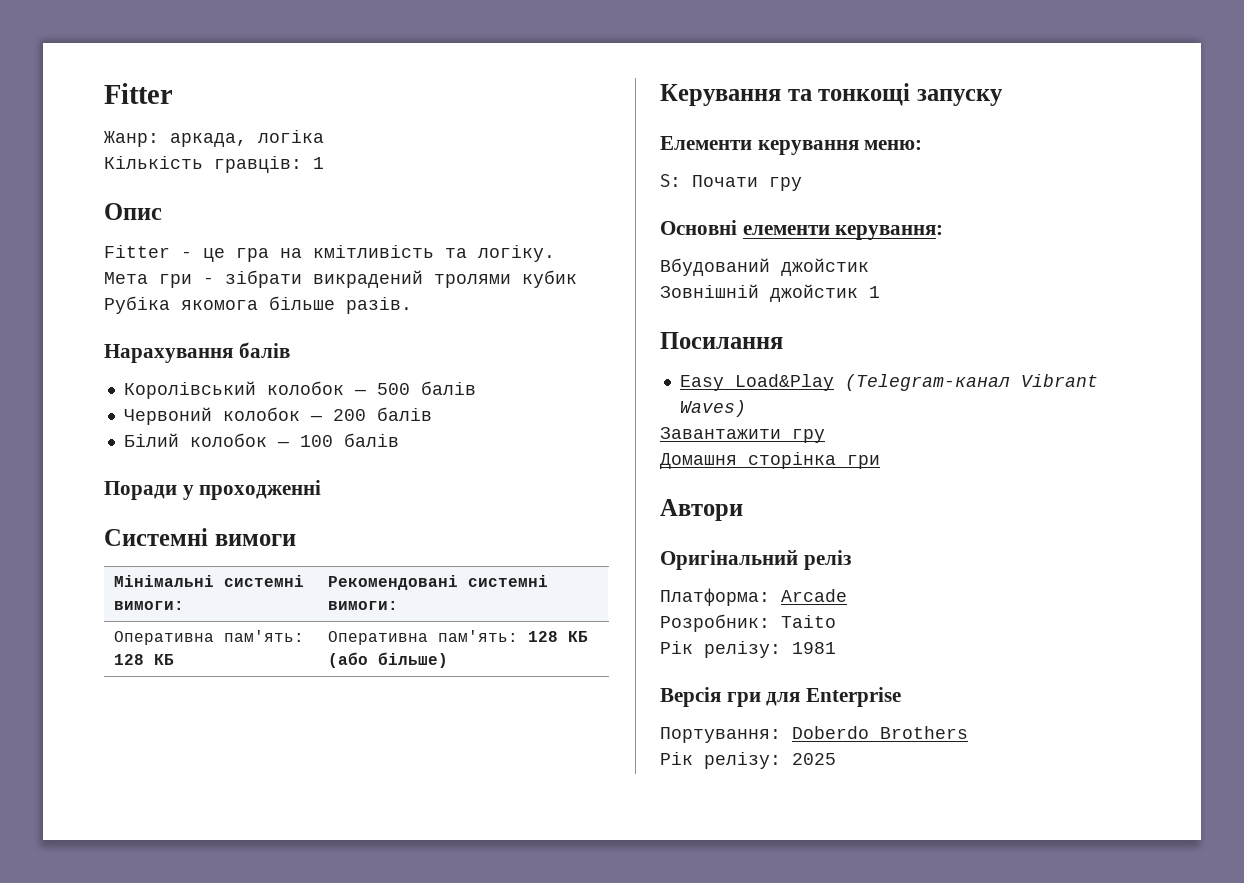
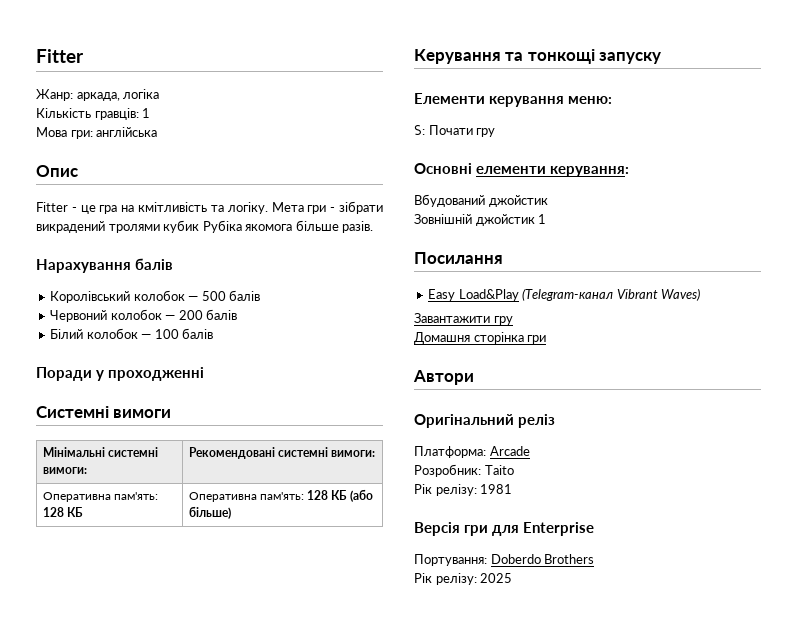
+ Мова гри: англійська

